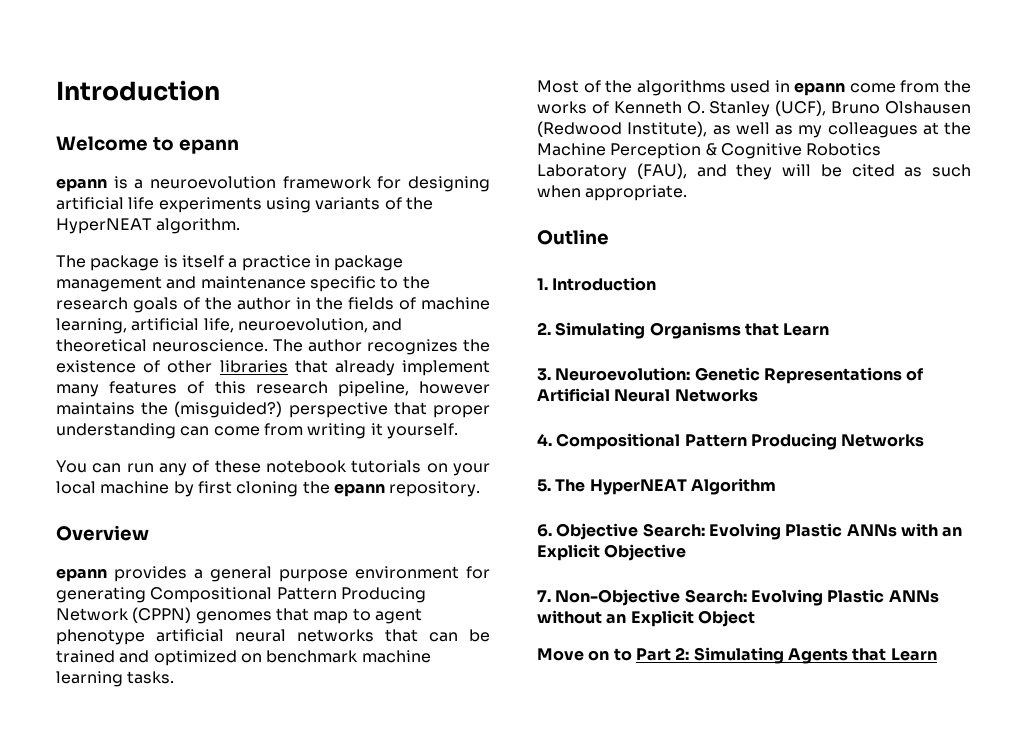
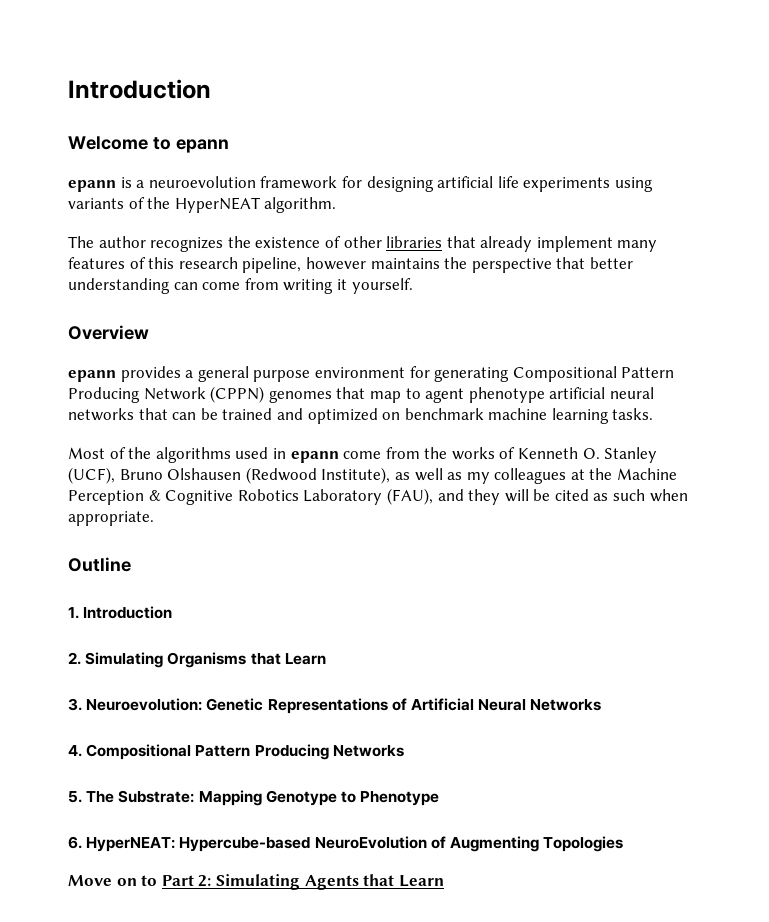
- The package is itself a practice in package management and maintenance specific to the research goals of the author in the fields of machine learning, artificial life, neuroevolution, and theoretical neuroscience. The author recognizes the existence of other libraries that already implement many features of this research pipeline, however maintains the (misguided?) perspective that proper understanding can come from writing it yourself.
+ The author recognizes the existence of other libraries that already implement many features of this research pipeline, however maintains the perspective that better understanding can come from writing it yourself.
- You can run any of these notebook tutorials on your local machine by first cloning the epann repository.
- 5. The HyperNEAT Algorithm
- 6. Objective Search: Evolving Plastic ANNs with an Explicit Objective
- 7. Non-Objective Search: Evolving Plastic ANNs without an Explicit Object
+ 5. The Substrate: Mapping Genotype to Phenotype
+ 6. HyperNEAT: Hypercube-based NeuroEvolution of Augmenting Topologies

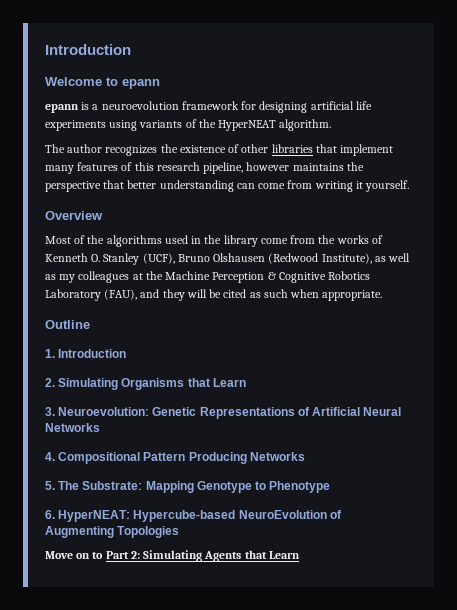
- The author recognizes the existence of other libraries that already implement many features of this research pipeline, however maintains the perspective that better understanding can come from writing it yourself.
+ The author recognizes the existence of other libraries that implement many features of this research pipeline, however maintains the perspective that better understanding can come from writing it yourself.
- epann provides a general purpose environment for generating Compositional Pattern Producing Network (CPPN) genomes that map to agent phenotype artificial neural networks that can be trained and optimized on benchmark machine learning tasks.
- Most of the algorithms used in epann come from the works of Kenneth O. Stanley (UCF), Bruno Olshausen (Redwood Institute), as well as my colleagues at the Machine Perception & Cognitive Robotics Laboratory (FAU), and they will be cited as such when appropriate.
+ Most of the algorithms used in the library come from the works of Kenneth O. Stanley (UCF), Bruno Olshausen (Redwood Institute), as well as my colleagues at the Machine Perception & Cognitive Robotics Laboratory (FAU), and they will be cited as such when appropriate.

